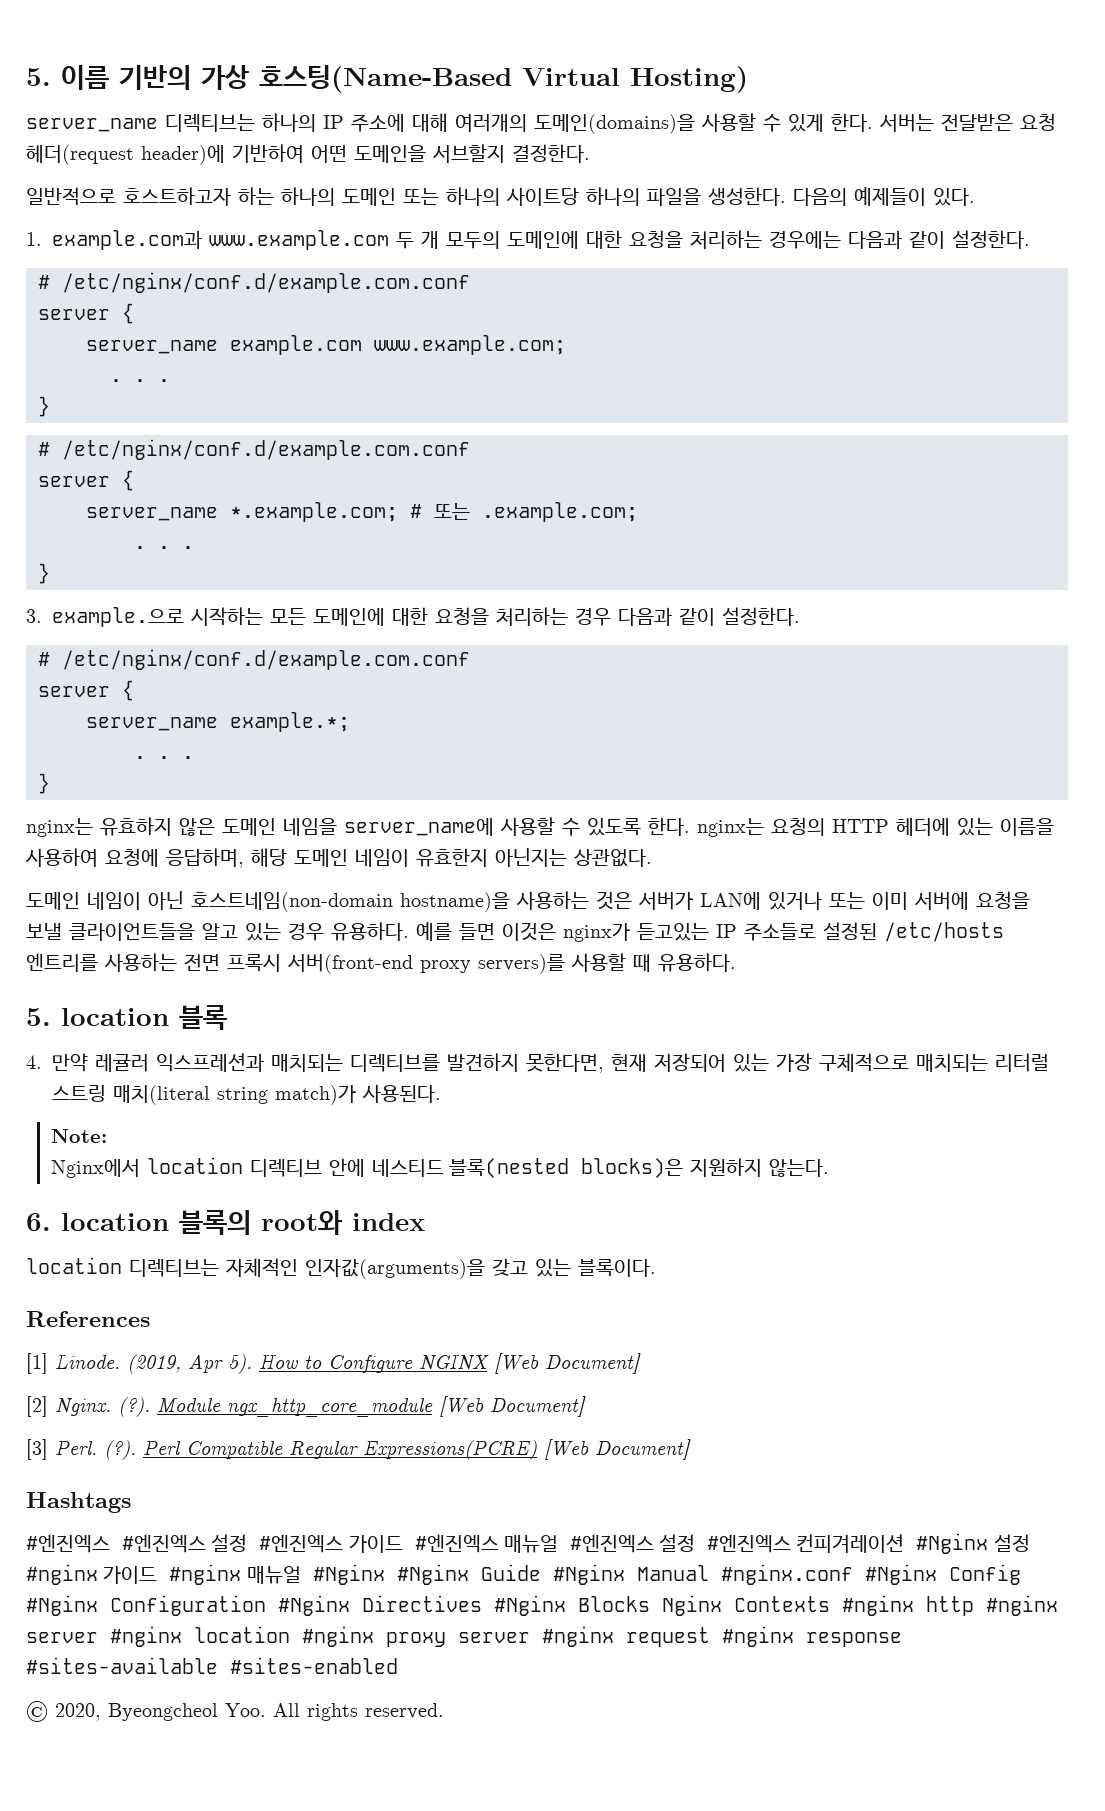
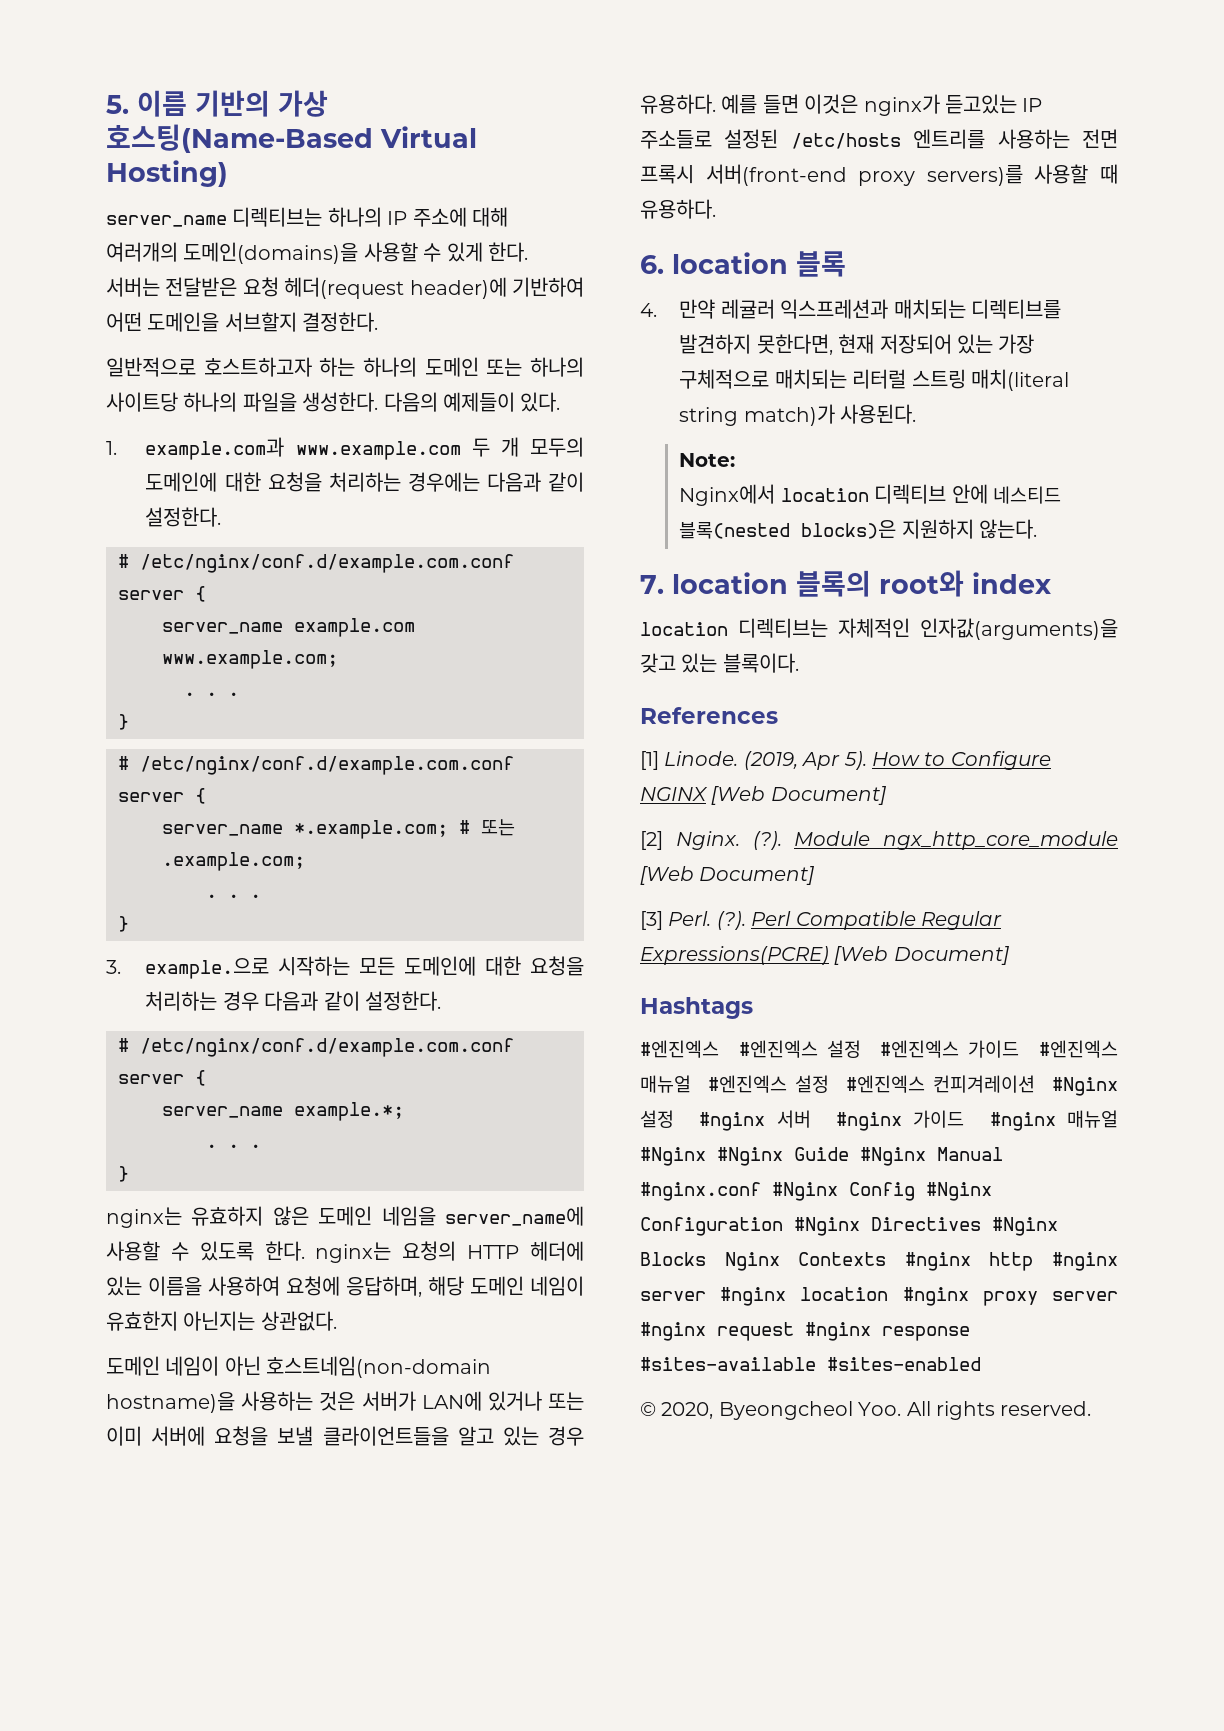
- 5. location 블록
+ 6. location 블록
- 6. location 블록의 root와 index
+ 7. location 블록의 root와 index
- #엔진엑스 #엔진엑스 설정 #엔진엑스 가이드 #엔진엑스 매뉴얼 #엔진엑스 설정 #엔진엑스 컨피겨레이션 #Nginx 설정 #nginx 가이드 #nginx 매뉴얼 #Nginx #Nginx Guide #Nginx Manual #nginx.conf #Nginx Config #Nginx Configuration #Nginx Directives #Nginx Blocks Nginx Contexts #nginx http #nginx server #nginx location #nginx proxy server #nginx request #nginx response #sites-available #sites-enabled
+ #엔진엑스 #엔진엑스 설정 #엔진엑스 가이드 #엔진엑스 매뉴얼 #엔진엑스 설정 #엔진엑스 컨피겨레이션 #Nginx 설정 #nginx 서버 #nginx 가이드 #nginx 매뉴얼 #Nginx #Nginx Guide #Nginx Manual #nginx.conf #Nginx Config #Nginx Configuration #Nginx Directives #Nginx Blocks Nginx Contexts #nginx http #nginx server #nginx location #nginx proxy server #nginx request #nginx response #sites-available #sites-enabled

